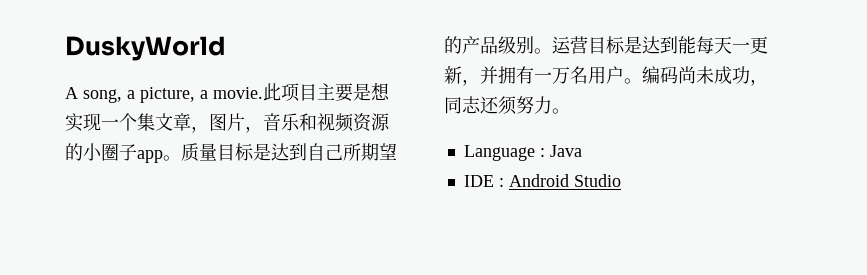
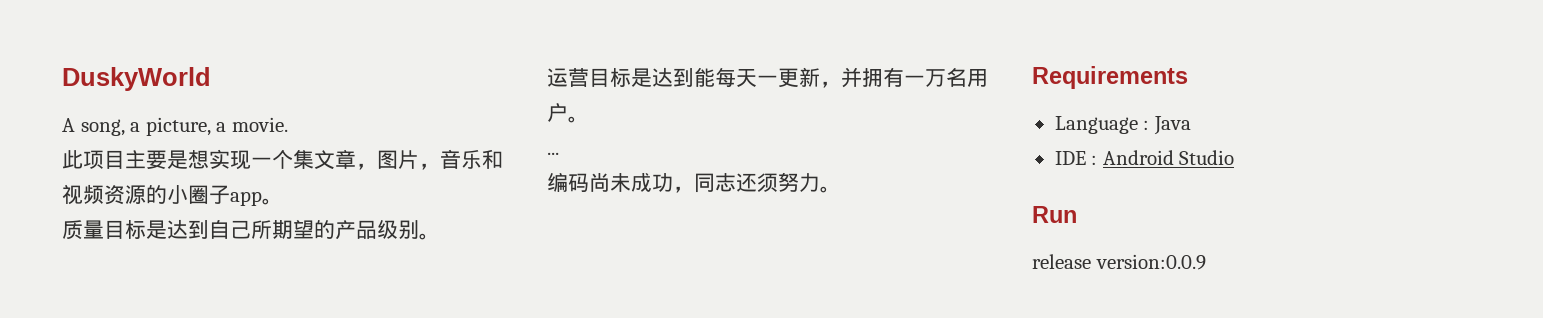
- A song, a picture, a movie.此项目主要是想实现一个集文章，图片，音乐和视频资源的小圈子app。质量目标是达到自己所期望的产品级别。运营目标是达到能每天一更新，并拥有一万名用户。编码尚未成功，同志还须努力。
+ A song, a picture, a movie.
+ 此项目主要是想实现一个集文章，图片，音乐和视频资源的小圈子app。
+ 质量目标是达到自己所期望的产品级别。
+ 运营目标是达到能每天一更新，并拥有一万名用户。
+ ...
+ 编码尚未成功，同志还须努力。
+ Requirements
+ Run
+ release version:0.0.9

